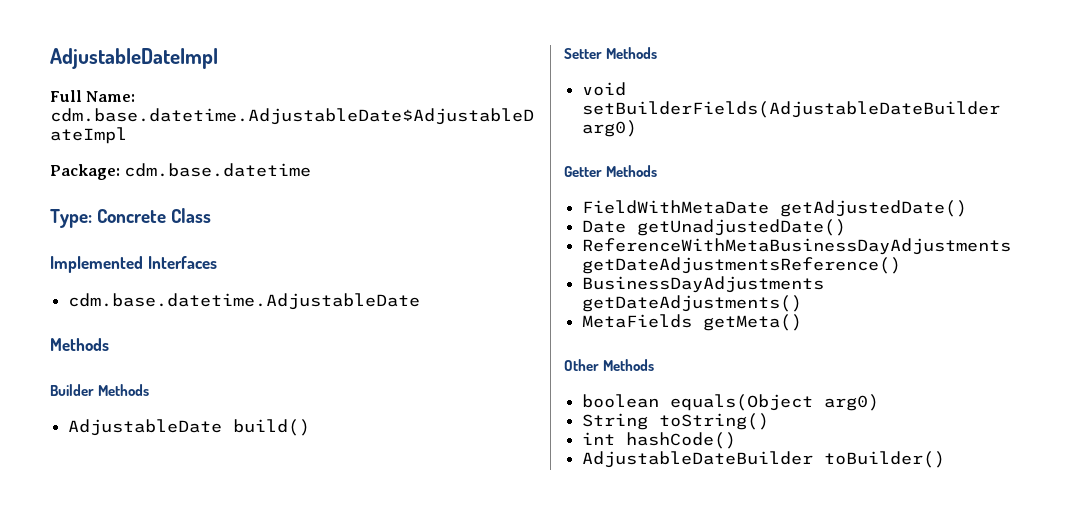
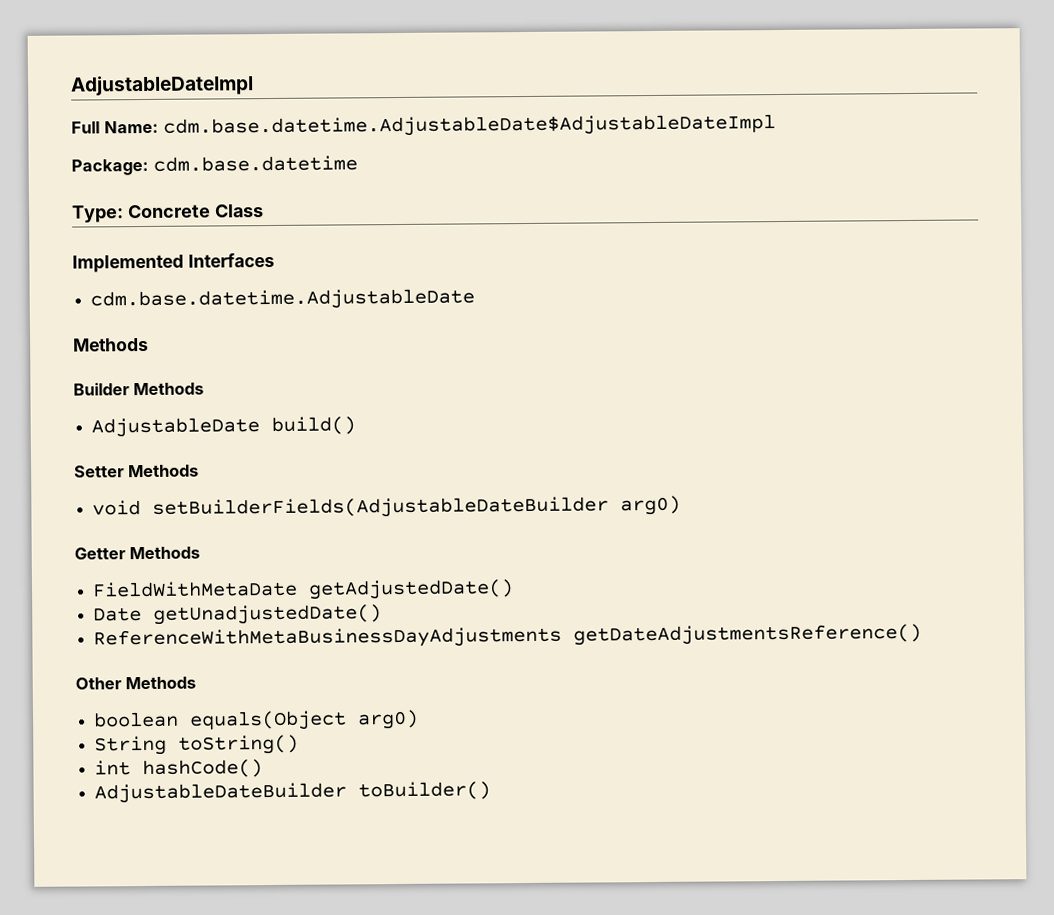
- BusinessDayAdjustments getDateAdjustments()
- MetaFields getMeta()

